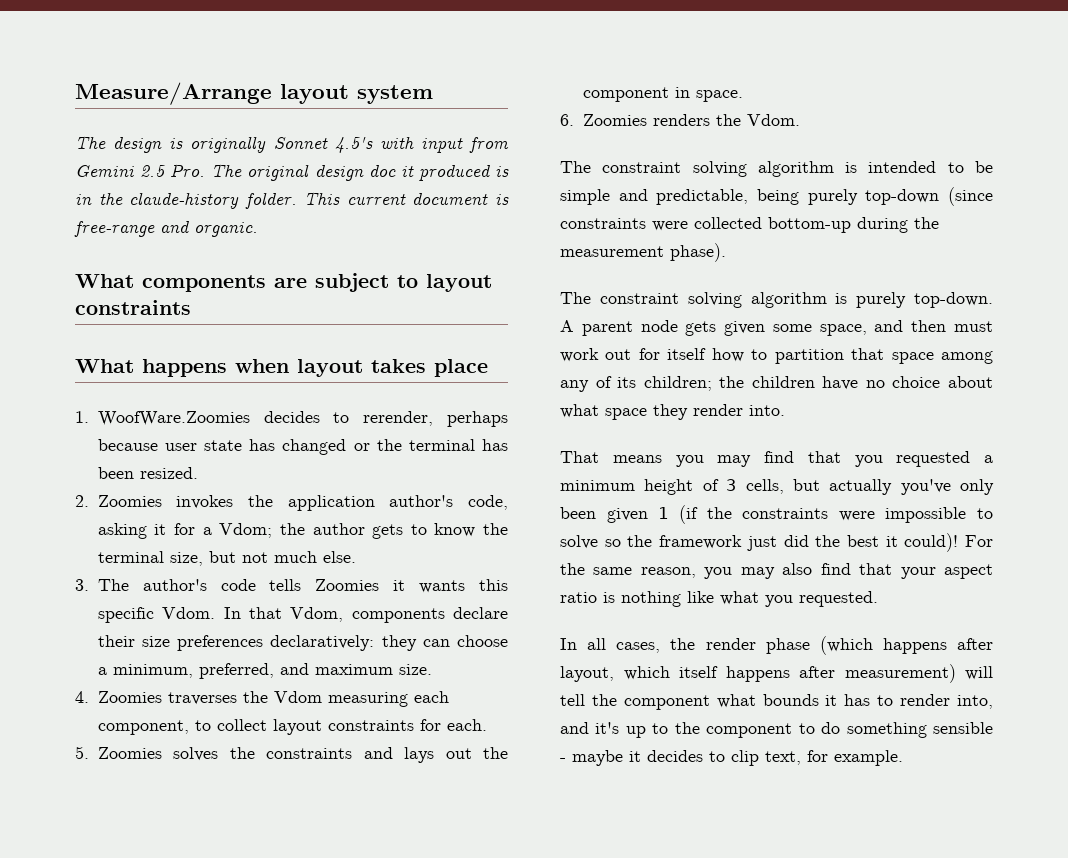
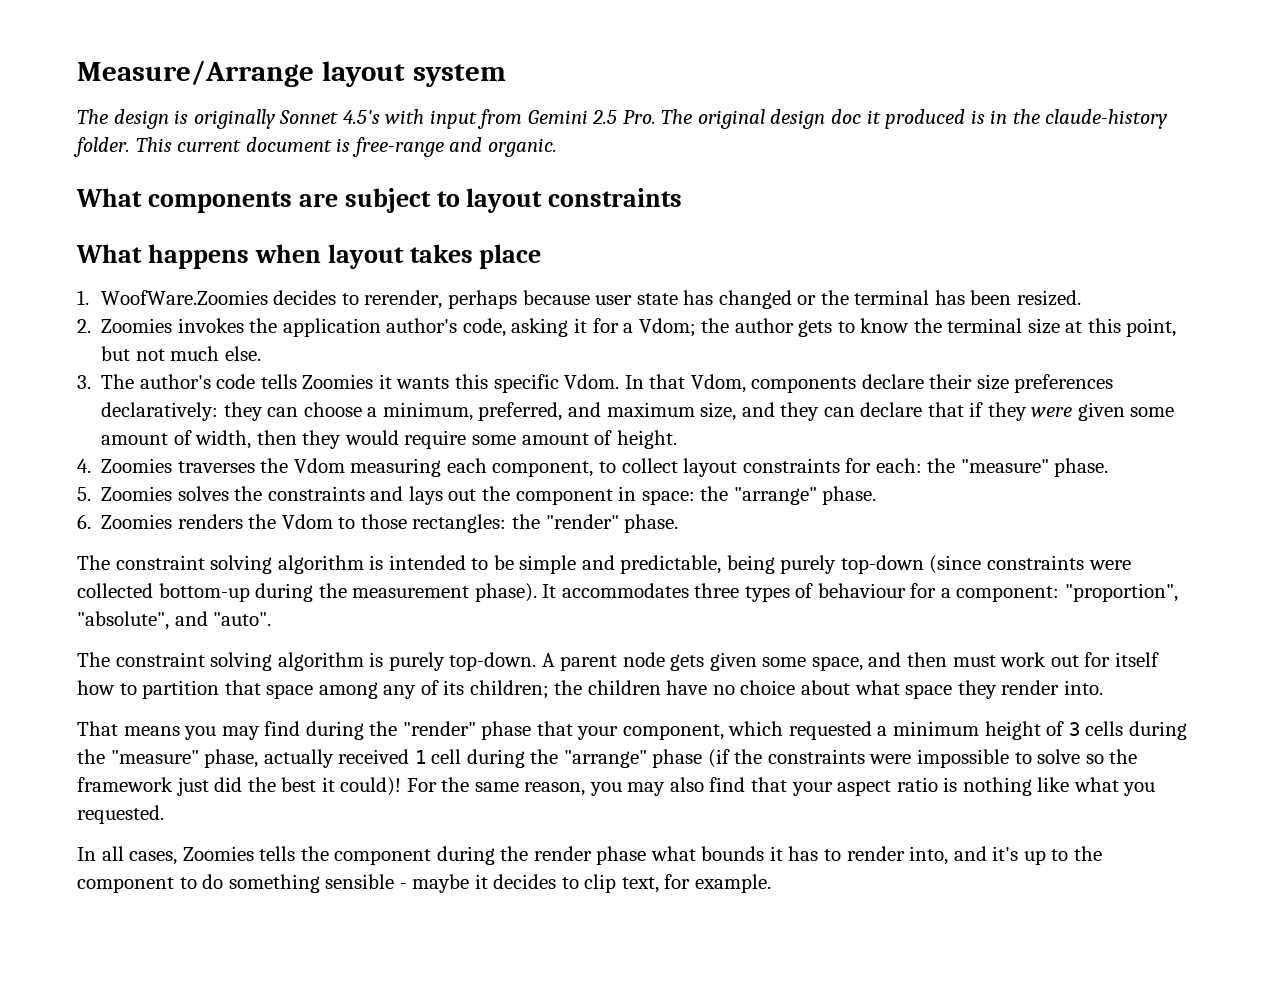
- 2. Zoomies invokes the application author's code, asking it for a Vdom; the author gets to know the terminal size, but not much else.
+ 2. Zoomies invokes the application author's code, asking it for a Vdom; the author gets to know the terminal size at this point, but not much else.
- In that Vdom, components declare their size preferences declaratively: they can choose a minimum, preferred, and maximum size.
+ In that Vdom, components declare their size preferences declaratively: they can choose a minimum, preferred, and maximum size, and they can declare that if they were given some amount of width, then they would require some amount of height.
- 4. Zoomies traverses the Vdom measuring each component, to collect layout constraints for each.
+ 4. Zoomies traverses the Vdom measuring each component, to collect layout constraints for each: the "measure" phase.
- 5. Zoomies solves the constraints and lays out the component in space.
+ 5. Zoomies solves the constraints and lays out the component in space: the "arrange" phase.
- 6. Zoomies renders the Vdom.
+ 6. Zoomies renders the Vdom to those rectangles: the "render" phase.
+ It accommodates three types of behaviour for a component: "proportion", "absolute", and "auto".
- That means you may find that you requested a minimum height of 3 cells, but actually you've only been given 1 (if the constraints were impossible to solve so the framework just did the best it could)!
+ That means you may find during the "render" phase that your component, which requested a minimum height of 3 cells during the "measure" phase, actually received 1 cell during the "arrange" phase (if the constraints were impossible to solve so the framework just did the best it could)!
- In all cases, the render phase (which happens after layout, which itself happens after measurement) will tell the component what bounds it has to render into, and it's up to the component to do something sensible - maybe it decides to clip text, for example.
+ In all cases, Zoomies tells the component during the render phase what bounds it has to render into, and it's up to the component to do something sensible - maybe it decides to clip text, for example.

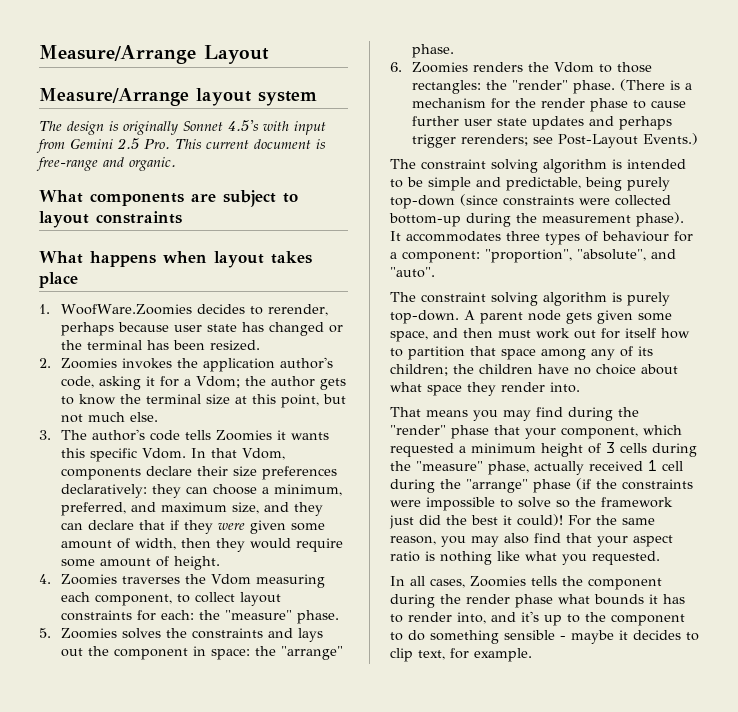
+ Measure/Arrange Layout
- The design is originally Sonnet 4.5's with input from Gemini 2.5 Pro. The original design doc it produced is in the claude-history folder. This current document is free-range and organic.
+ The design is originally Sonnet 4.5's with input from Gemini 2.5 Pro. This current document is free-range and organic.
+ (There is a mechanism for the render phase to cause further user state updates and perhaps trigger rerenders; see Post-Layout Events.)

